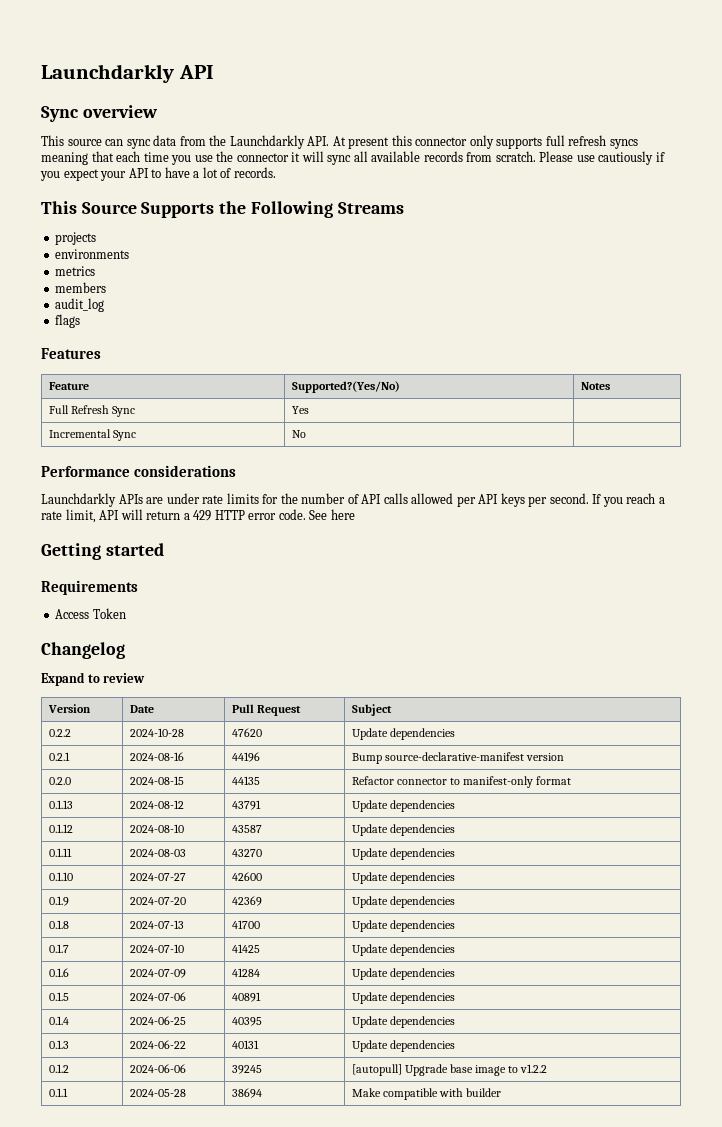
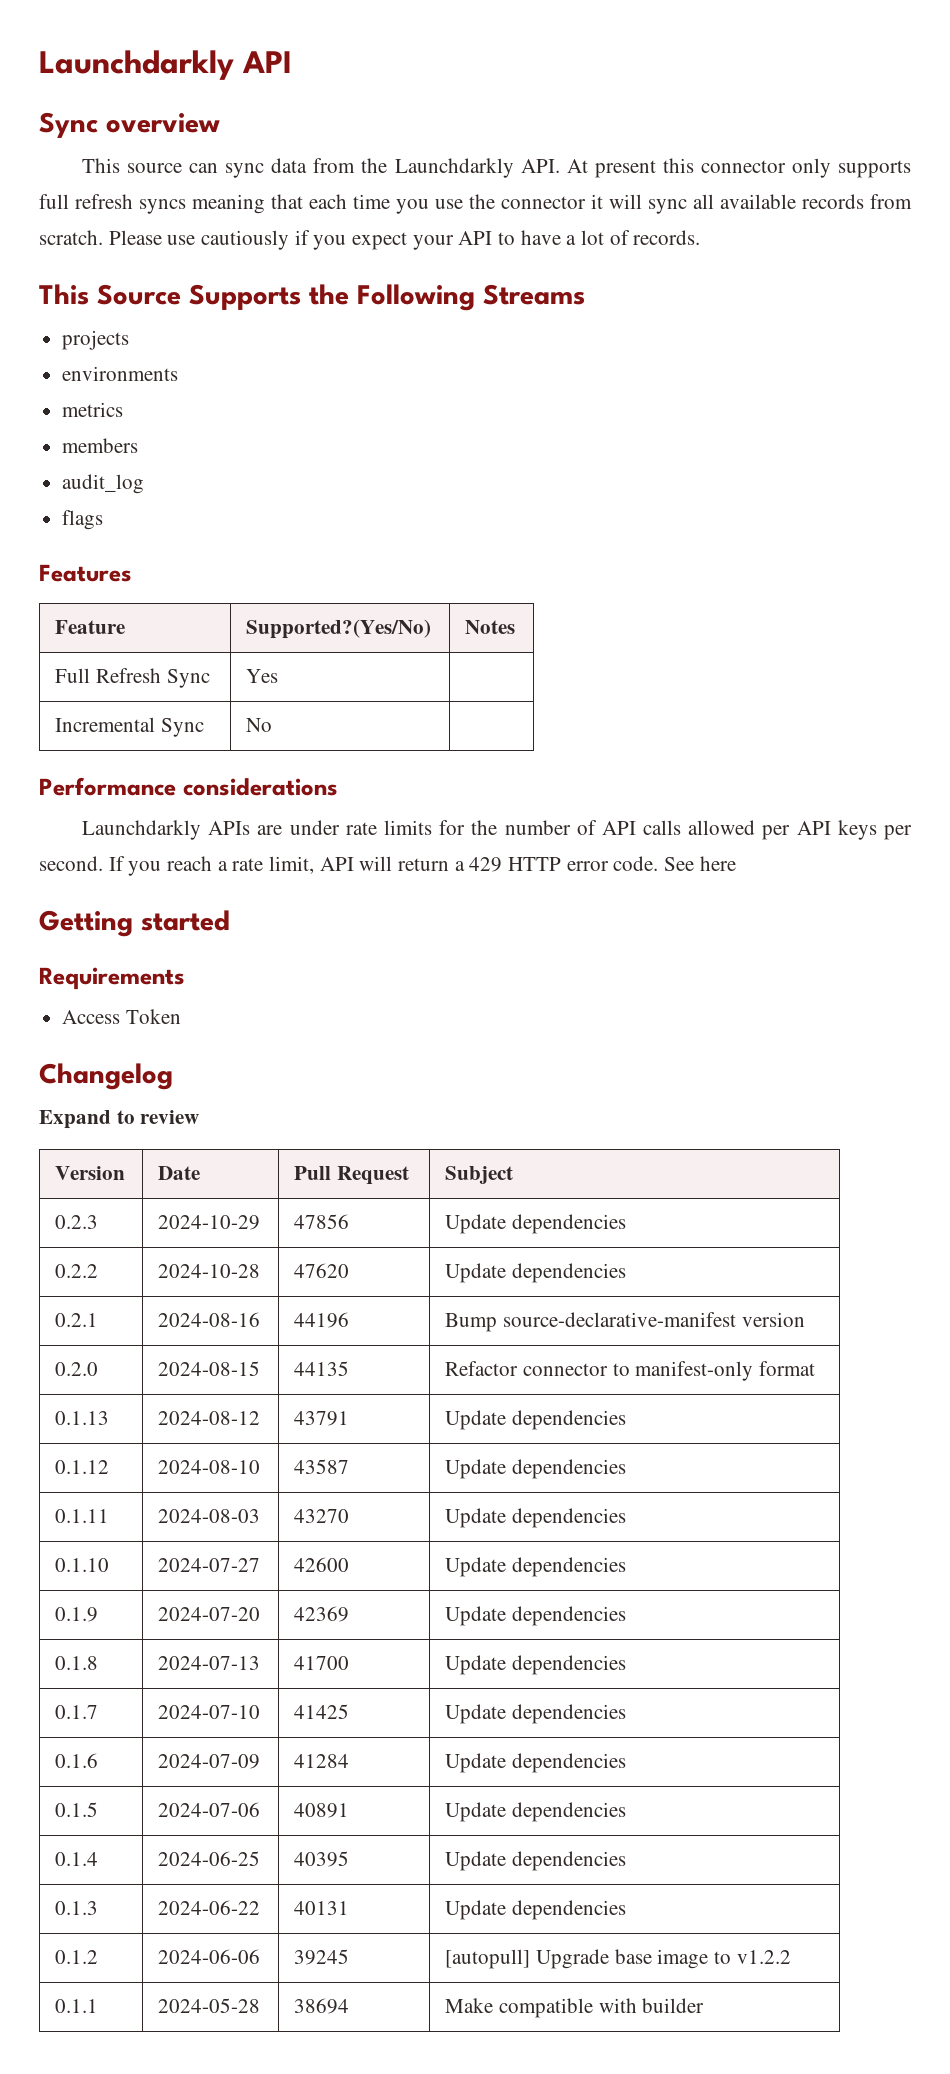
+ 0.2.3 | 2024-10-29 | 47856 | Update dependencies

